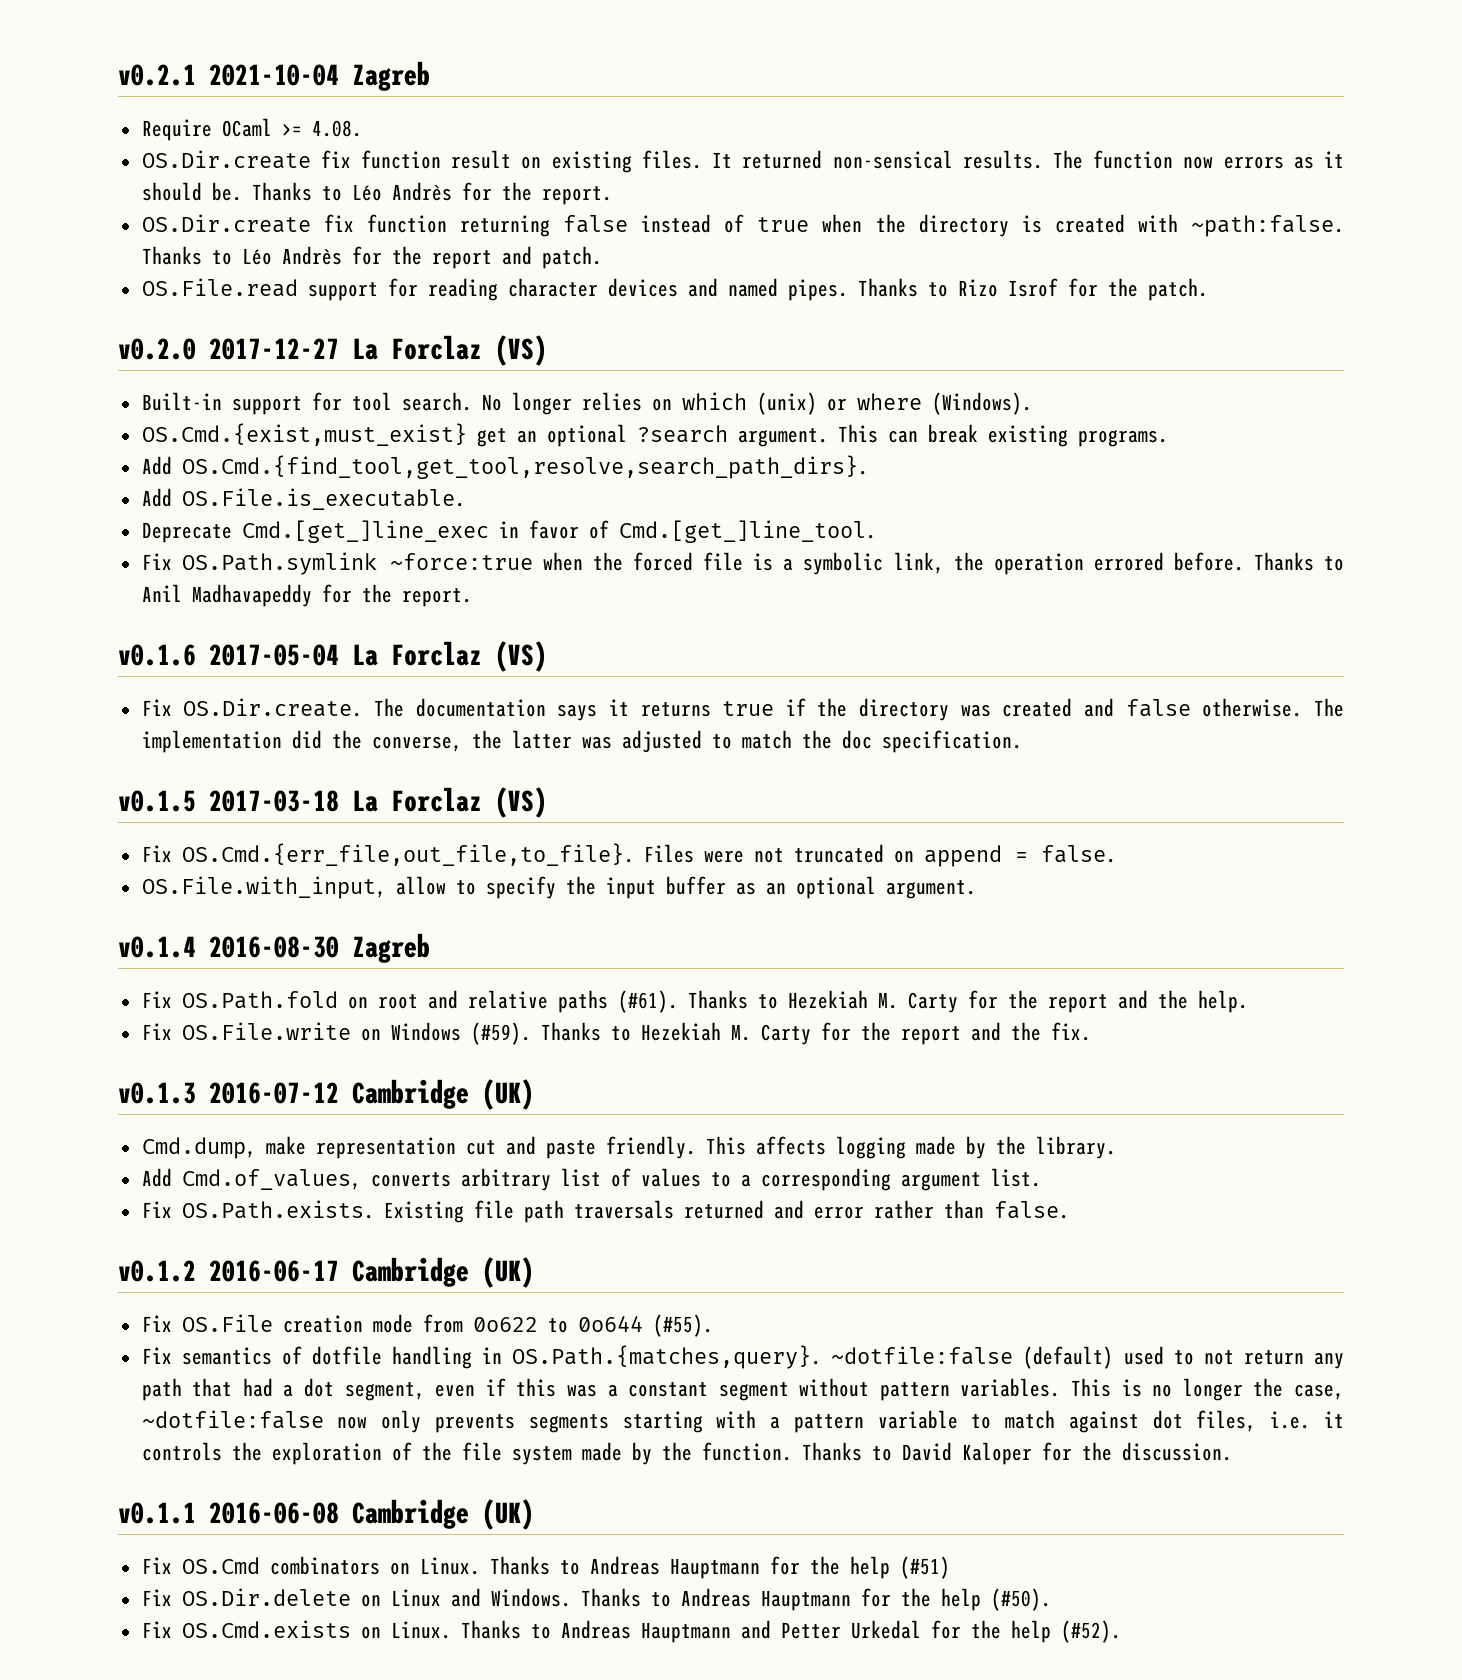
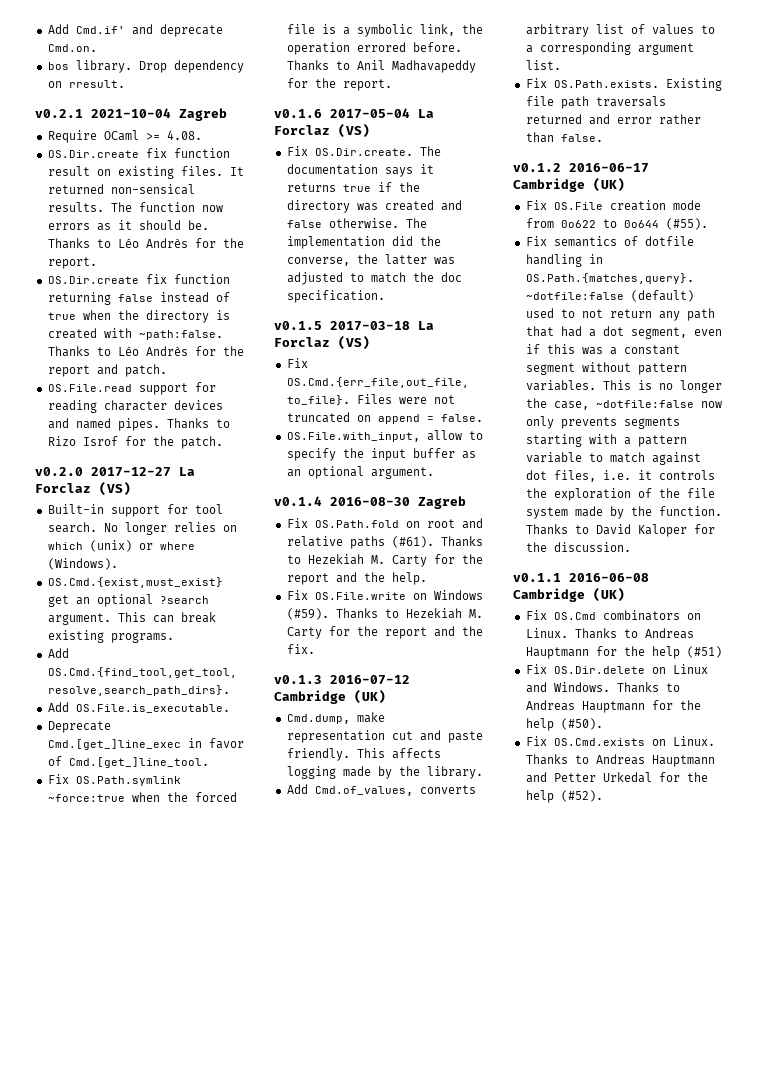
+ Add Cmd.if' and deprecate Cmd.on.
+ bos library. Drop dependency on rresult.

